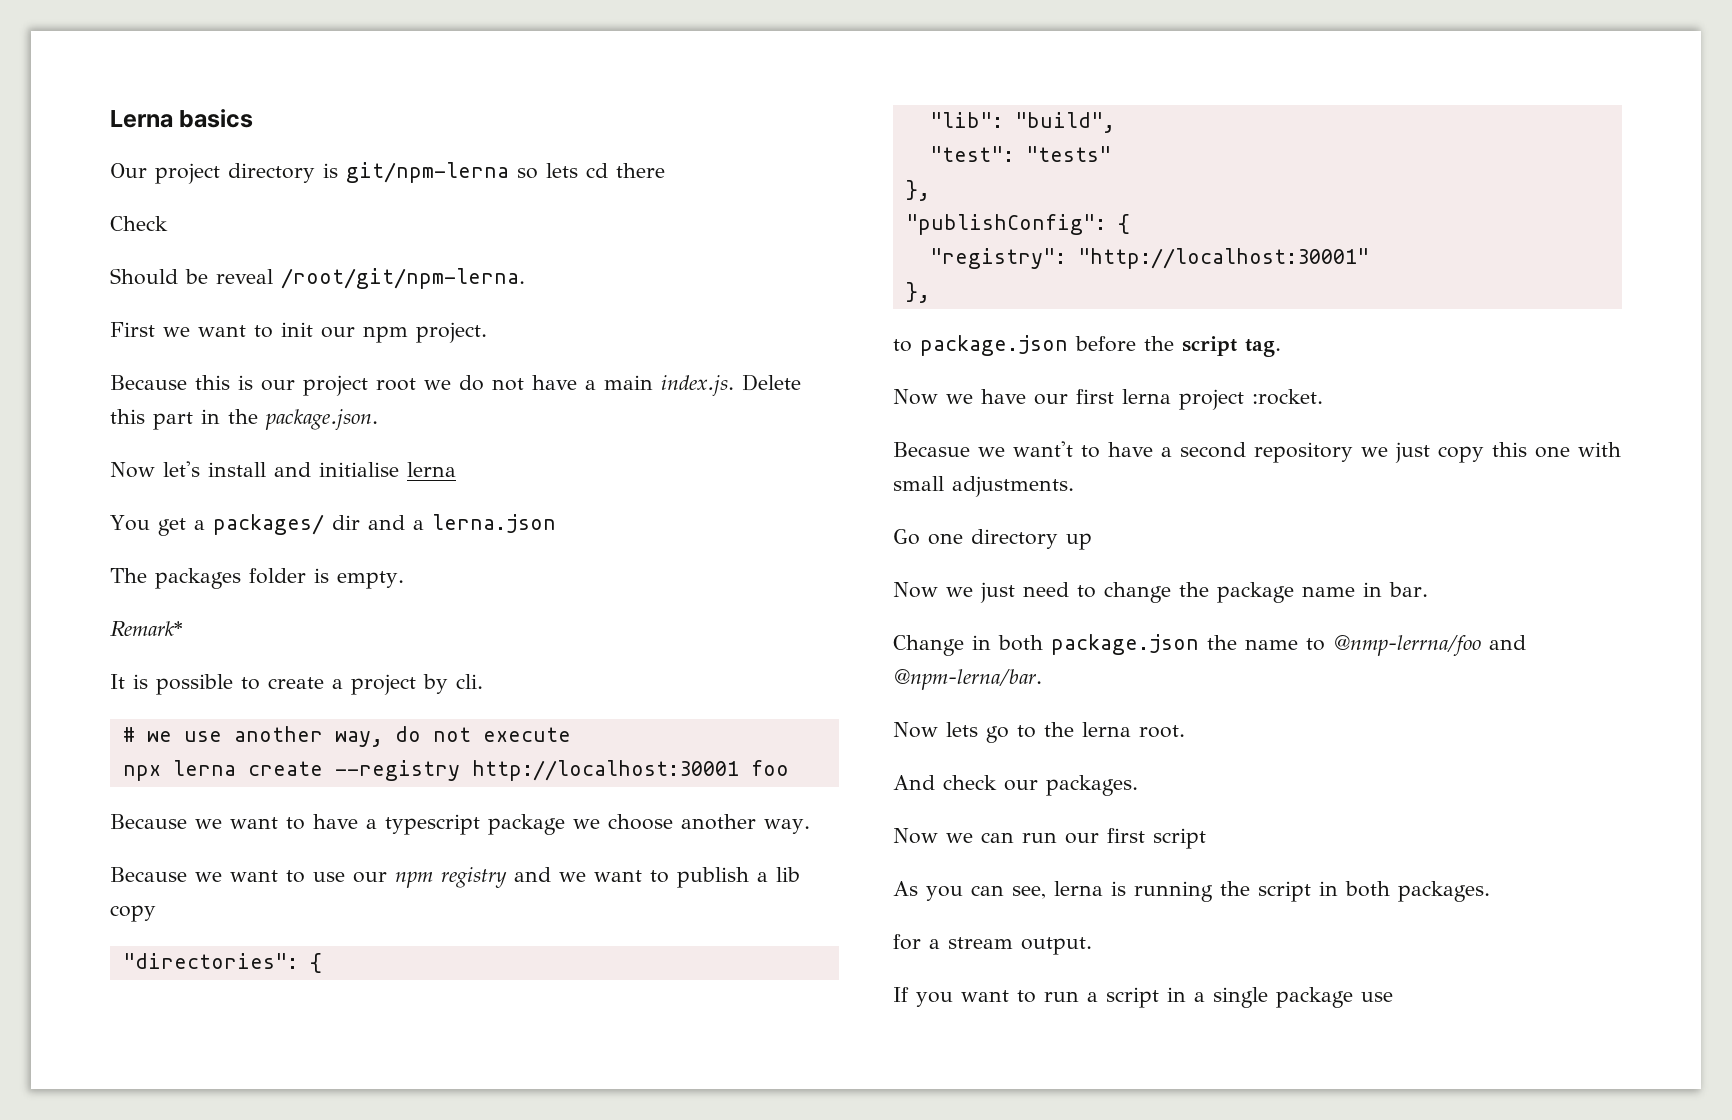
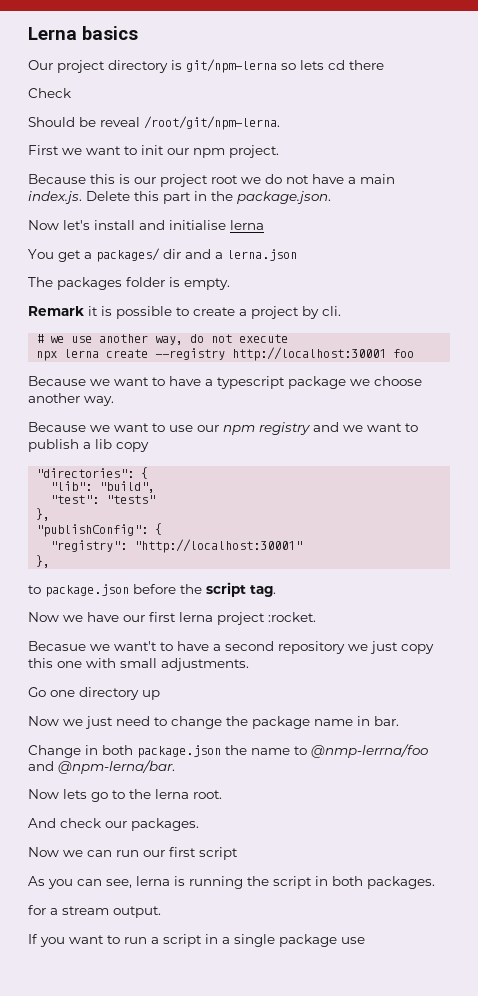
- Remark*
- It is possible to create a project by cli.
+ Remark it is possible to create a project by cli.

